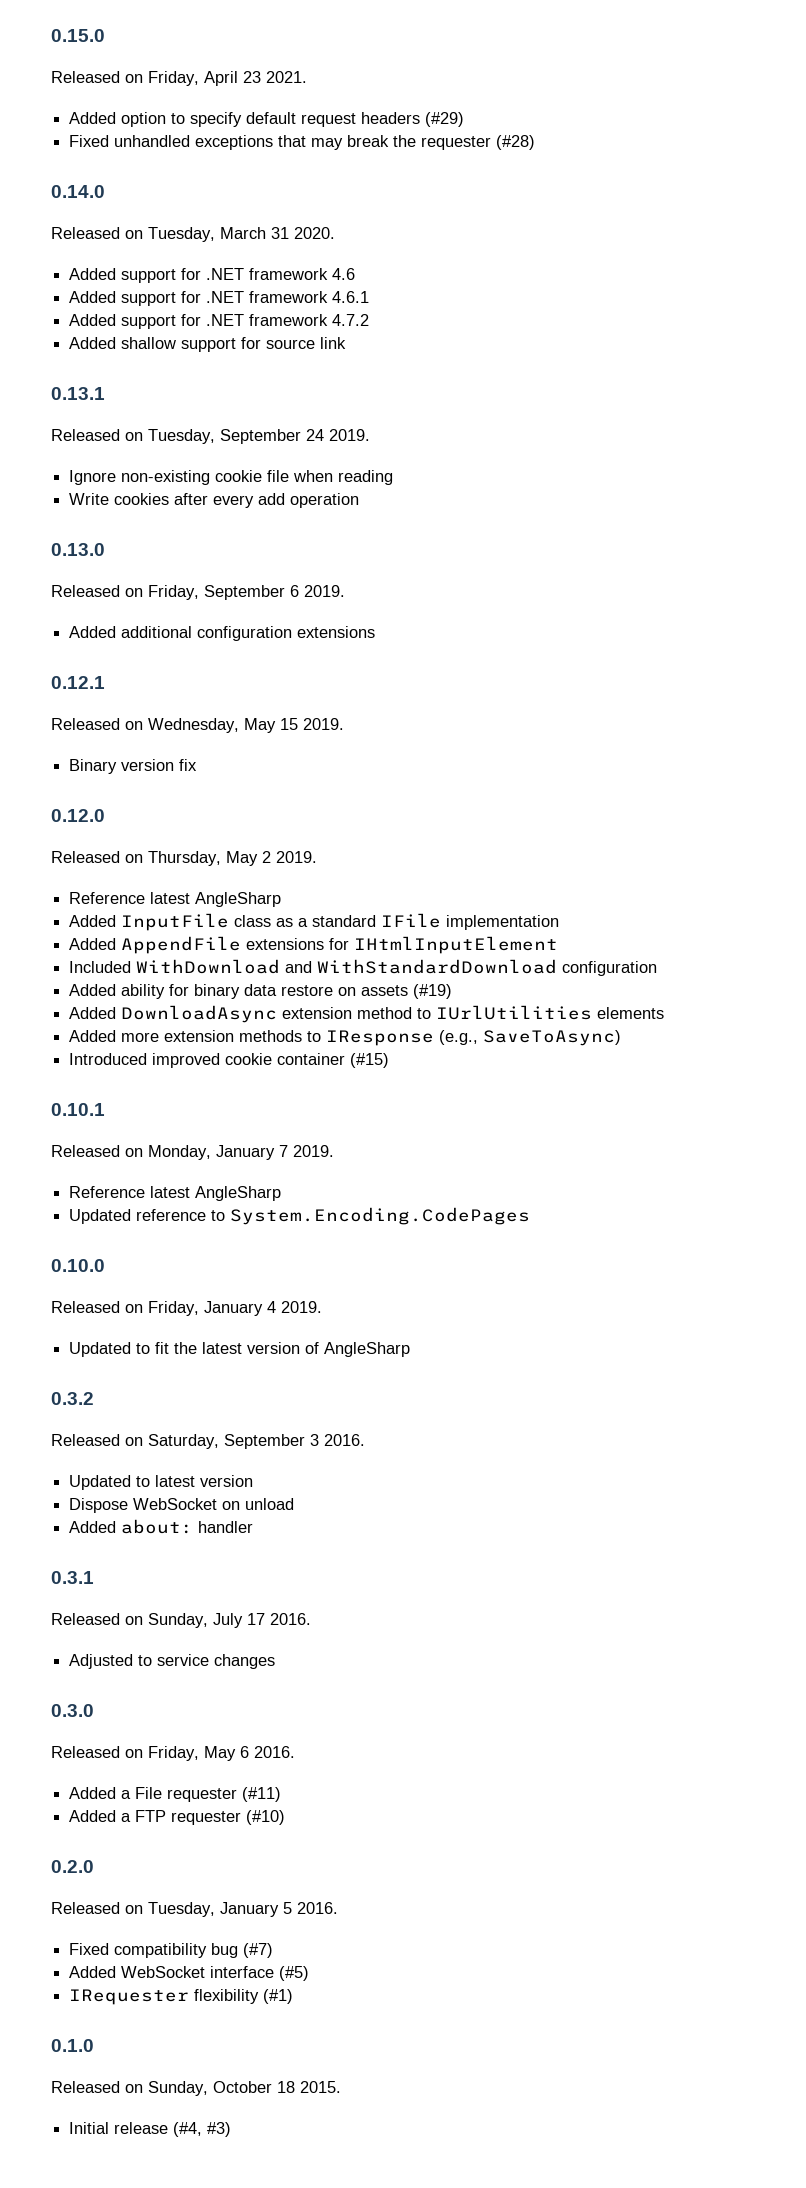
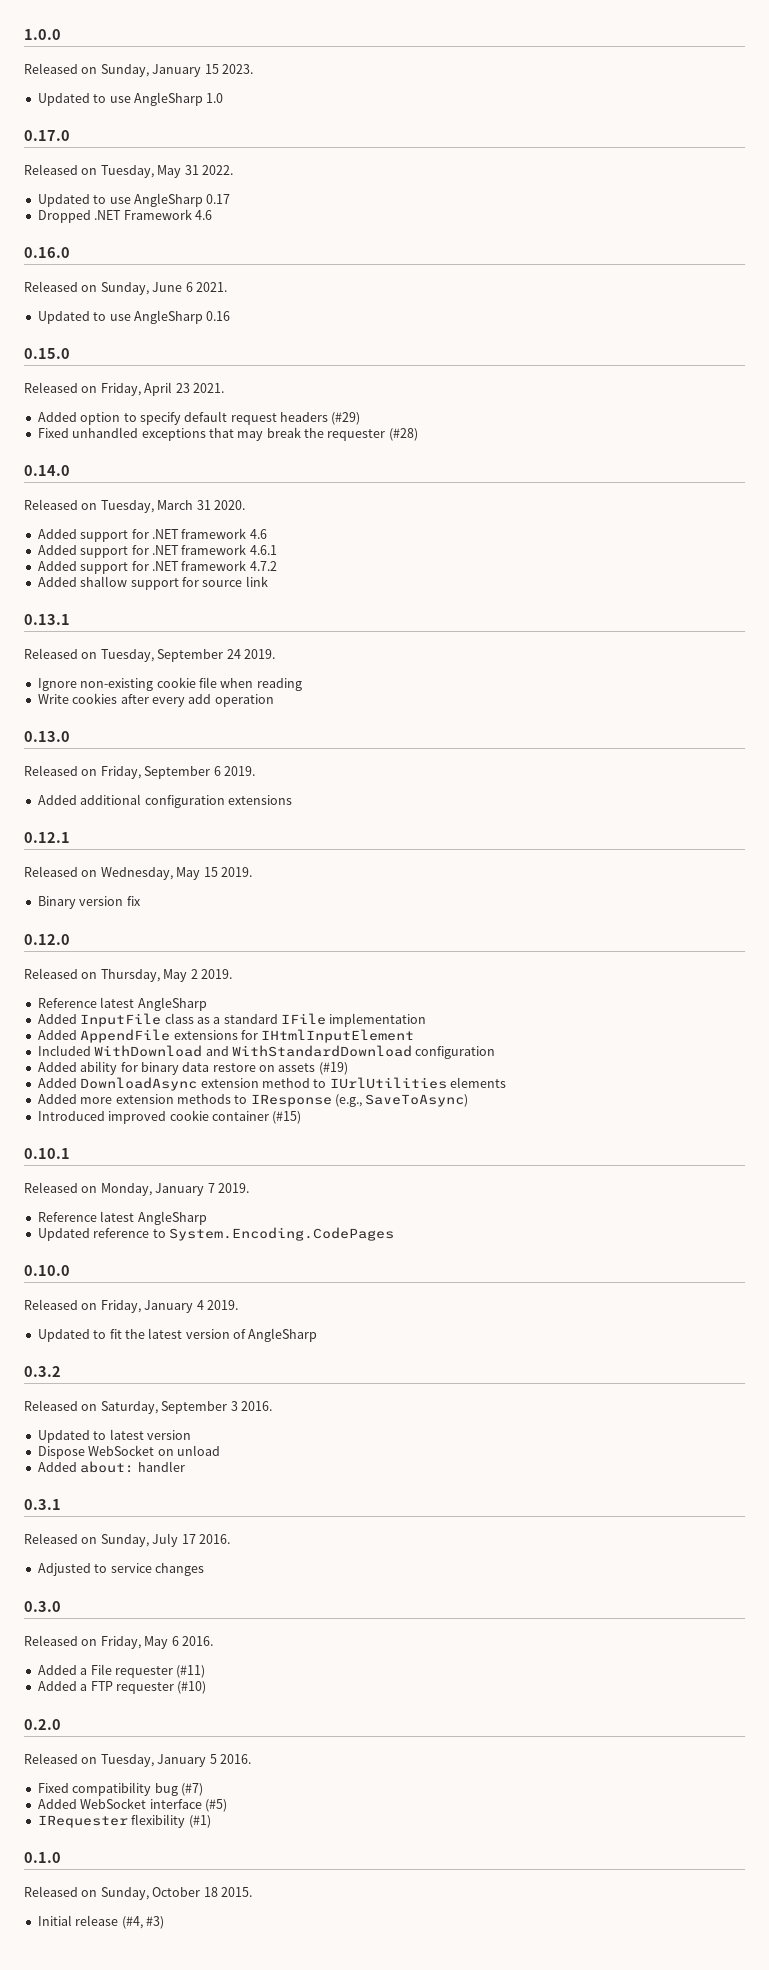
+ 1.0.0
+ Released on Sunday, January 15 2023.
+ Updated to use AngleSharp 1.0
+ 0.17.0
+ Released on Tuesday, May 31 2022.
+ Updated to use AngleSharp 0.17
+ Dropped .NET Framework 4.6
+ 0.16.0
+ Released on Sunday, June 6 2021.
+ Updated to use AngleSharp 0.16

